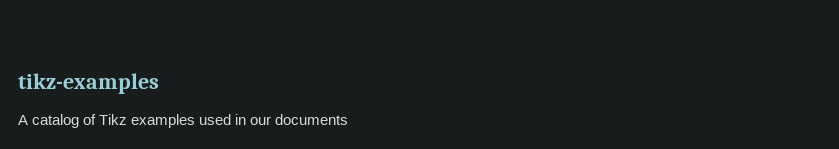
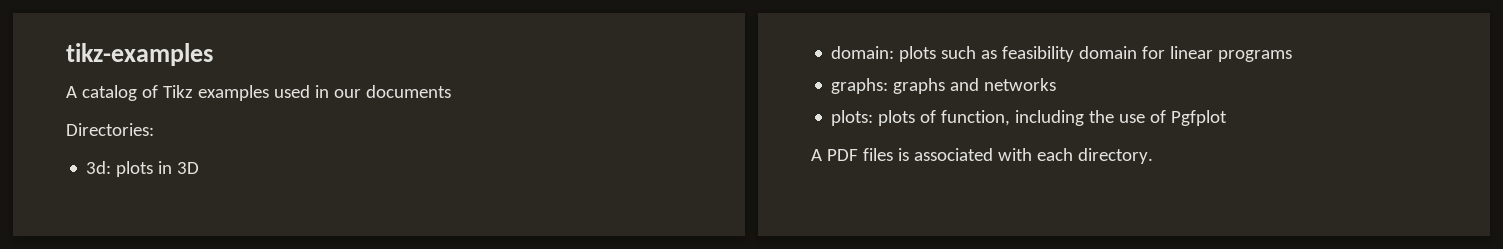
+ Directories:
+ 3d: plots in 3D
+ domain: plots such as feasibility domain for linear programs
+ graphs: graphs and networks
+ plots: plots of function, including the use of Pgfplot
+ A PDF files is associated with each directory.

